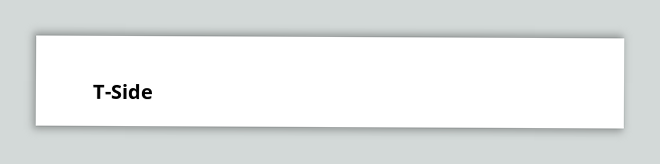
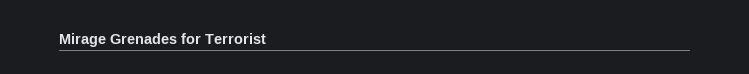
- T-Side
+ Mirage Grenades for Terrorist

